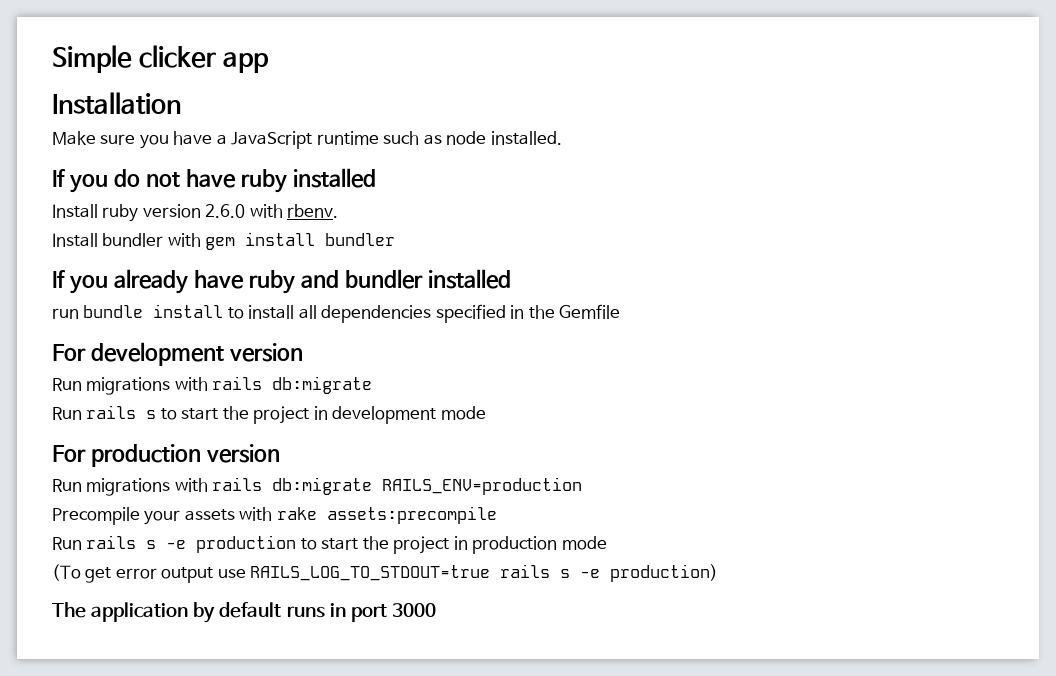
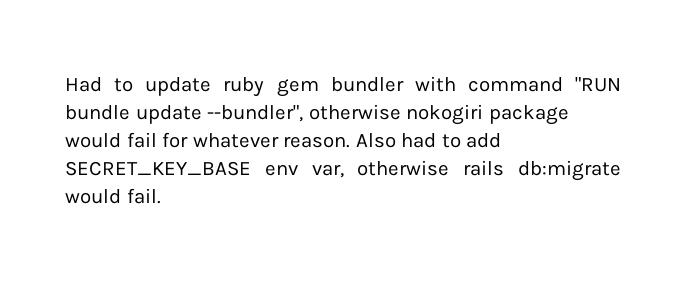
- Simple clicker app
- Installation
- Make sure you have a JavaScript runtime such as node installed.
- If you do not have ruby installed
- Install ruby version 2.6.0 with rbenv.
- Install bundler with gem install bundler
- If you already have ruby and bundler installed
- run bundle install to install all dependencies specified in the Gemfile
- For development version
- Run migrations with rails db:migrate
- Run rails s to start the project in development mode
- For production version
- Run migrations with rails db:migrate RAILS_ENV=production
- Precompile your assets with rake assets:precompile
- Run rails s -e production to start the project in production mode
- (To get error output use RAILS_LOG_TO_STDOUT=true rails s -e production)
- The application by default runs in port 3000
+ Had to update ruby gem bundler with command "RUN bundle update --bundler", otherwise nokogiri package would fail for whatever reason. Also had to add SECRET_KEY_BASE env var, otherwise rails db:migrate would fail.

